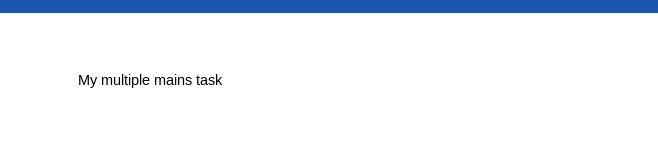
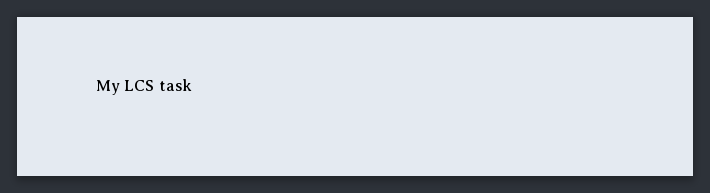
- My multiple mains task
+ My LCS task

